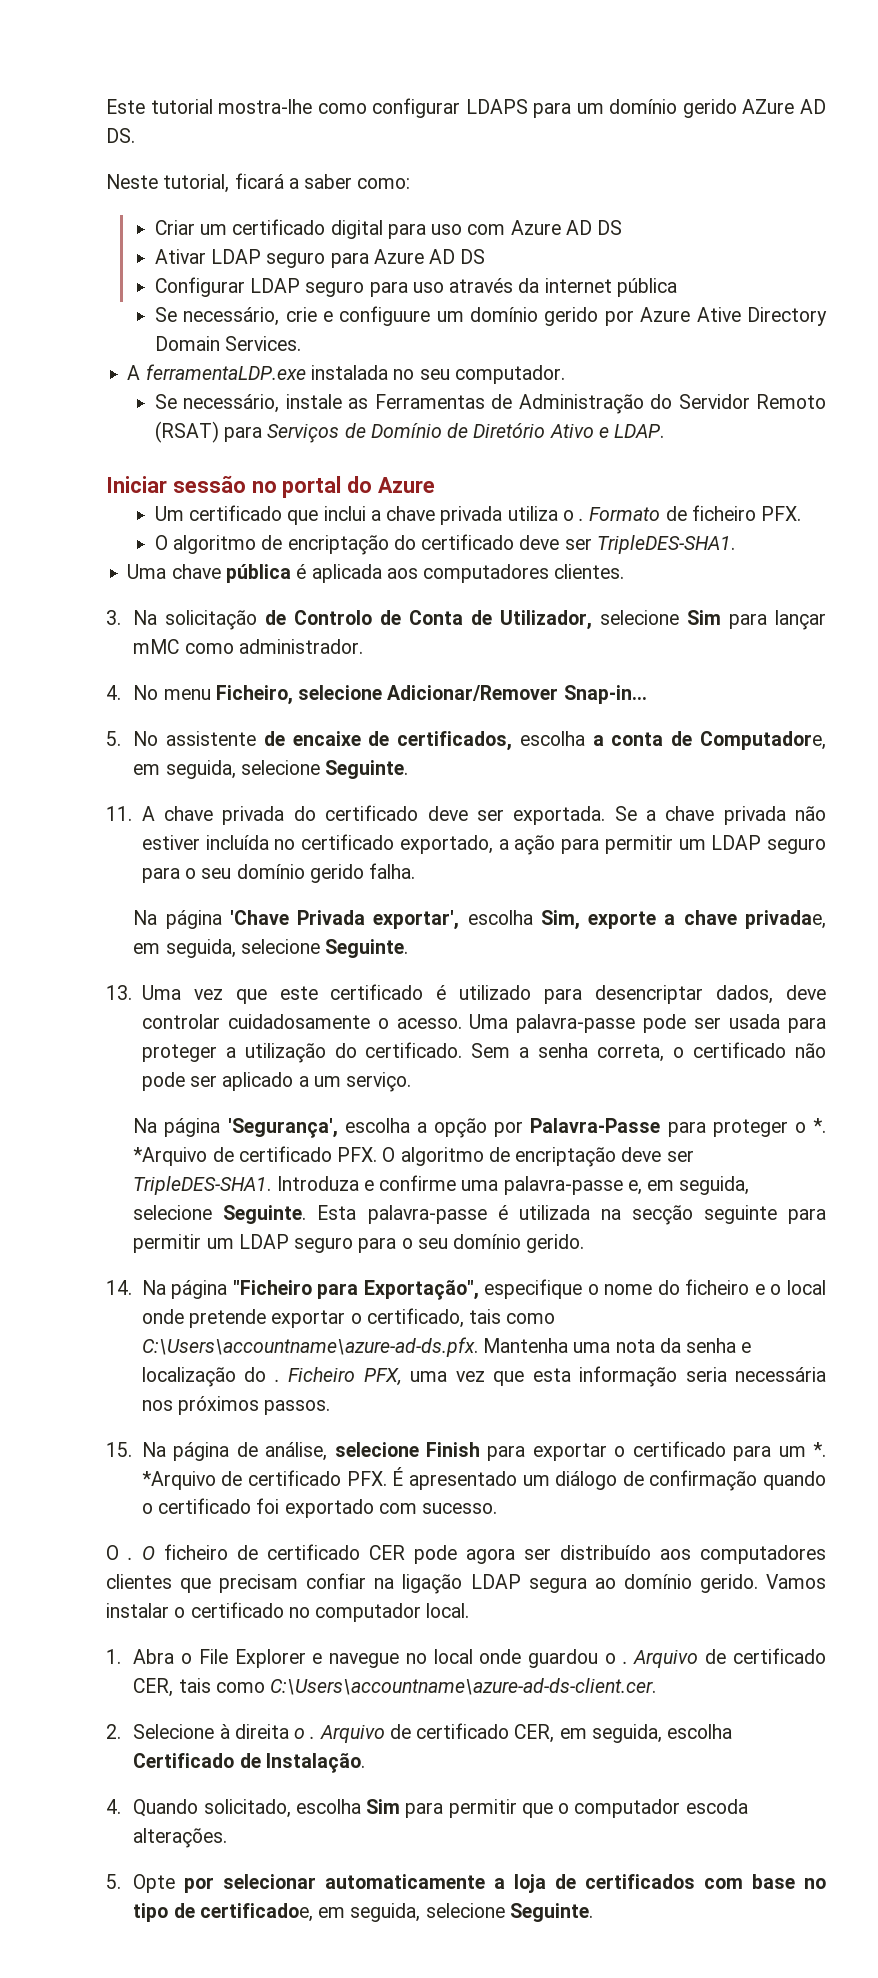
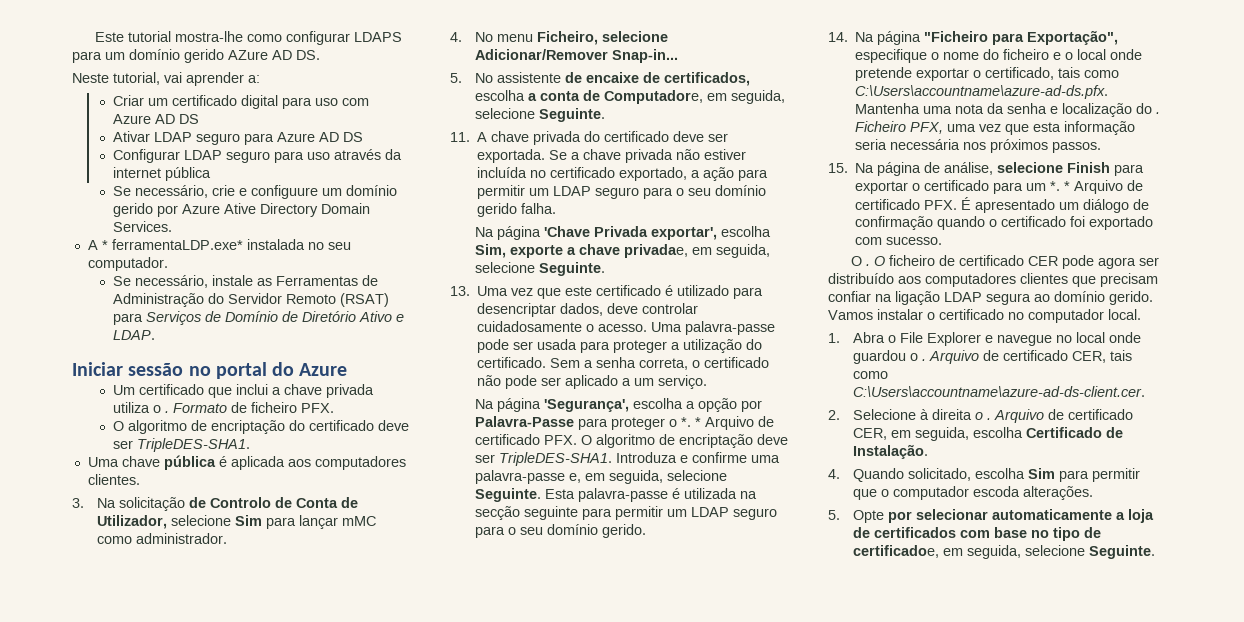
- Neste tutorial, ficará a saber como:
+ Neste tutorial, vai aprender a:
- A ferramentaLDP.exe instalada no seu computador.
+ A * ferramentaLDP.exe* instalada no seu computador.
- *Arquivo de certificado PFX. O algoritmo de encriptação deve ser TripleDES-SHA1.
+ * Arquivo de certificado PFX. O algoritmo de encriptação deve ser TripleDES-SHA1.
- *Arquivo de certificado PFX. É apresentado um diálogo de confirmação quando o certificado foi exportado com sucesso.
+ * Arquivo de certificado PFX. É apresentado um diálogo de confirmação quando o certificado foi exportado com sucesso.

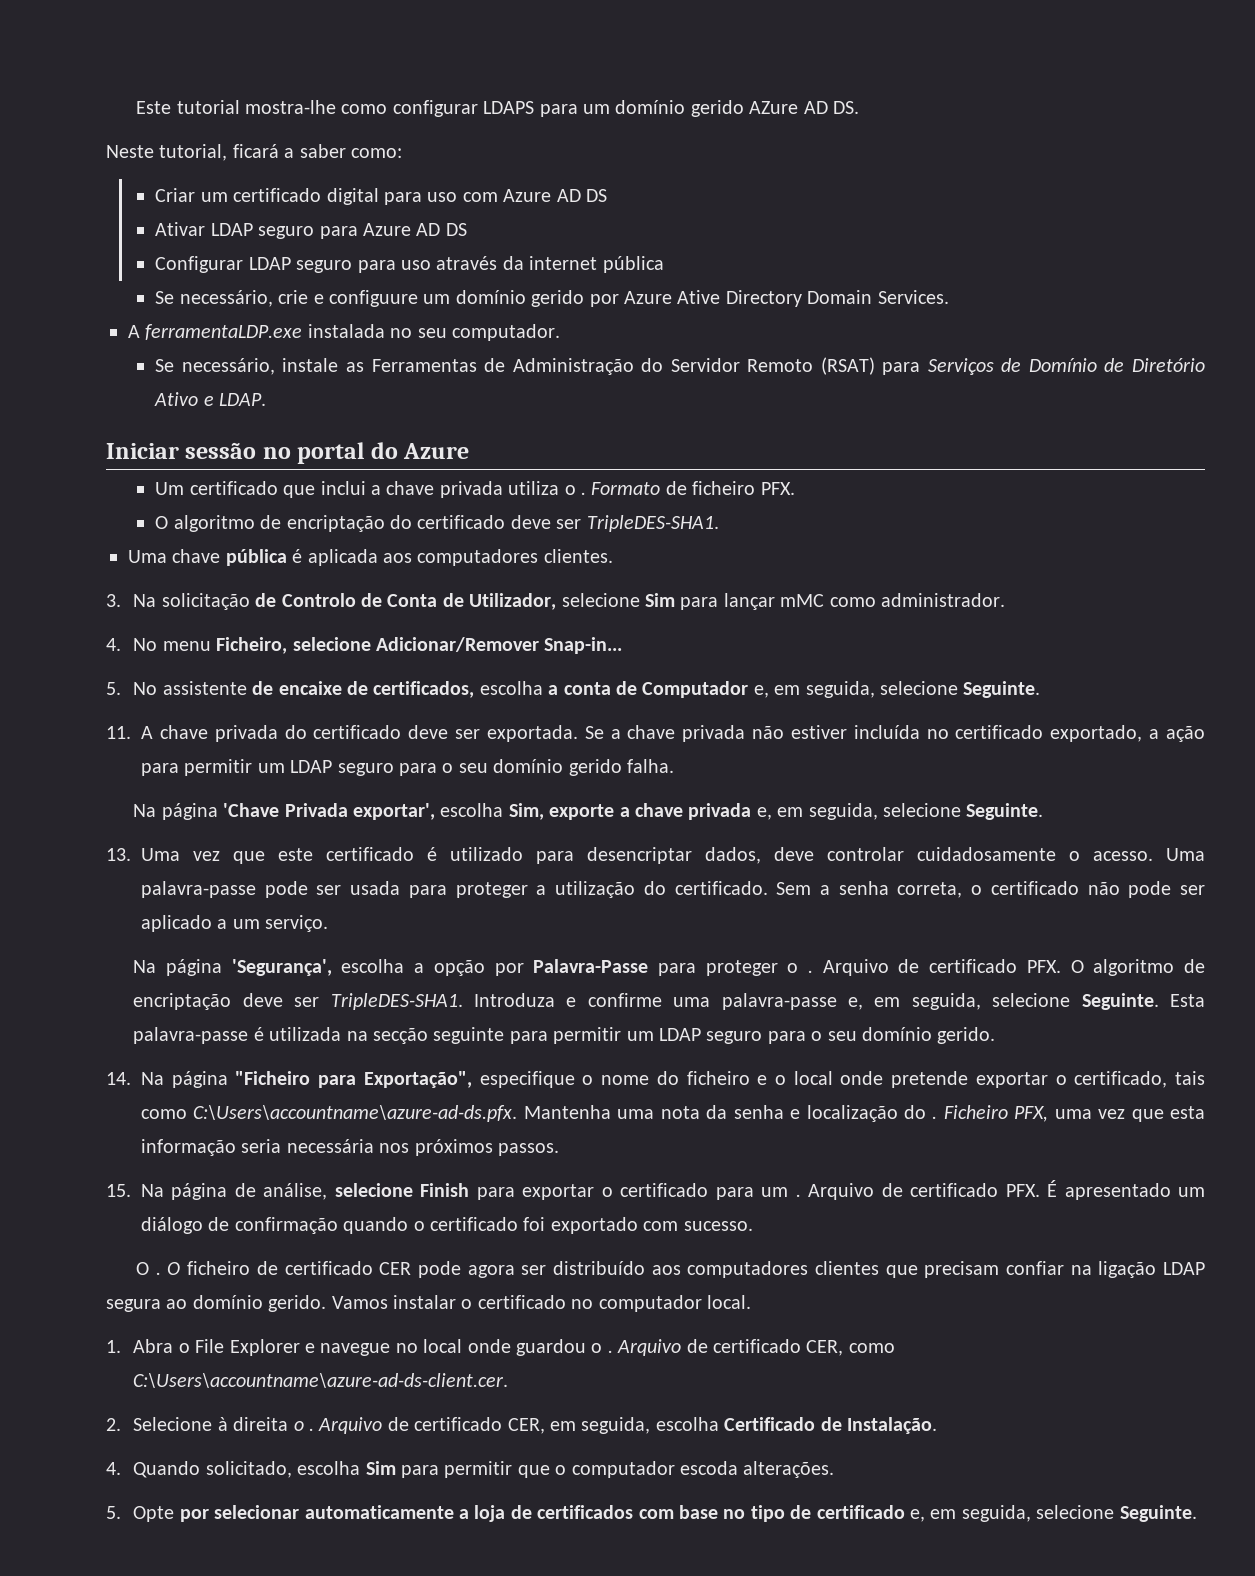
- Neste tutorial, vai aprender a:
+ Neste tutorial, ficará a saber como:
- A * ferramentaLDP.exe* instalada no seu computador.
+ A ferramentaLDP.exe instalada no seu computador.
- 5. No assistente de encaixe de certificados, escolha a conta de Computadore, em seguida, selecione Seguinte.
+ 5. No assistente de encaixe de certificados, escolha a conta de Computador e, em seguida, selecione Seguinte.
- Na página 'Chave Privada exportar', escolha Sim, exporte a chave privadae, em seguida, selecione Seguinte.
+ Na página 'Chave Privada exportar', escolha Sim, exporte a chave privada e, em seguida, selecione Seguinte.
- Na página 'Segurança', escolha a opção por Palavra-Passe para proteger o *. * Arquivo de certificado PFX. O algoritmo de encriptação deve ser TripleDES-SHA1.
+ Na página 'Segurança', escolha a opção por Palavra-Passe para proteger o . Arquivo de certificado PFX. O algoritmo de encriptação deve ser TripleDES-SHA1.
- 15. Na página de análise, selecione Finish para exportar o certificado para um *. * Arquivo de certificado PFX. É apresentado um diálogo de confirmação quando o certificado foi exportado com sucesso.
+ 15. Na página de análise, selecione Finish para exportar o certificado para um . Arquivo de certificado PFX. É apresentado um diálogo de confirmação quando o certificado foi exportado com sucesso.
- Arquivo de certificado CER, tais como C:\Users\accountname\azure-ad-ds-client.cer.
+ Arquivo de certificado CER, como C:\Users\accountname\azure-ad-ds-client.cer.
- 5. Opte por selecionar automaticamente a loja de certificados com base no tipo de certificadoe, em seguida, selecione Seguinte.
+ 5. Opte por selecionar automaticamente a loja de certificados com base no tipo de certificado e, em seguida, selecione Seguinte.

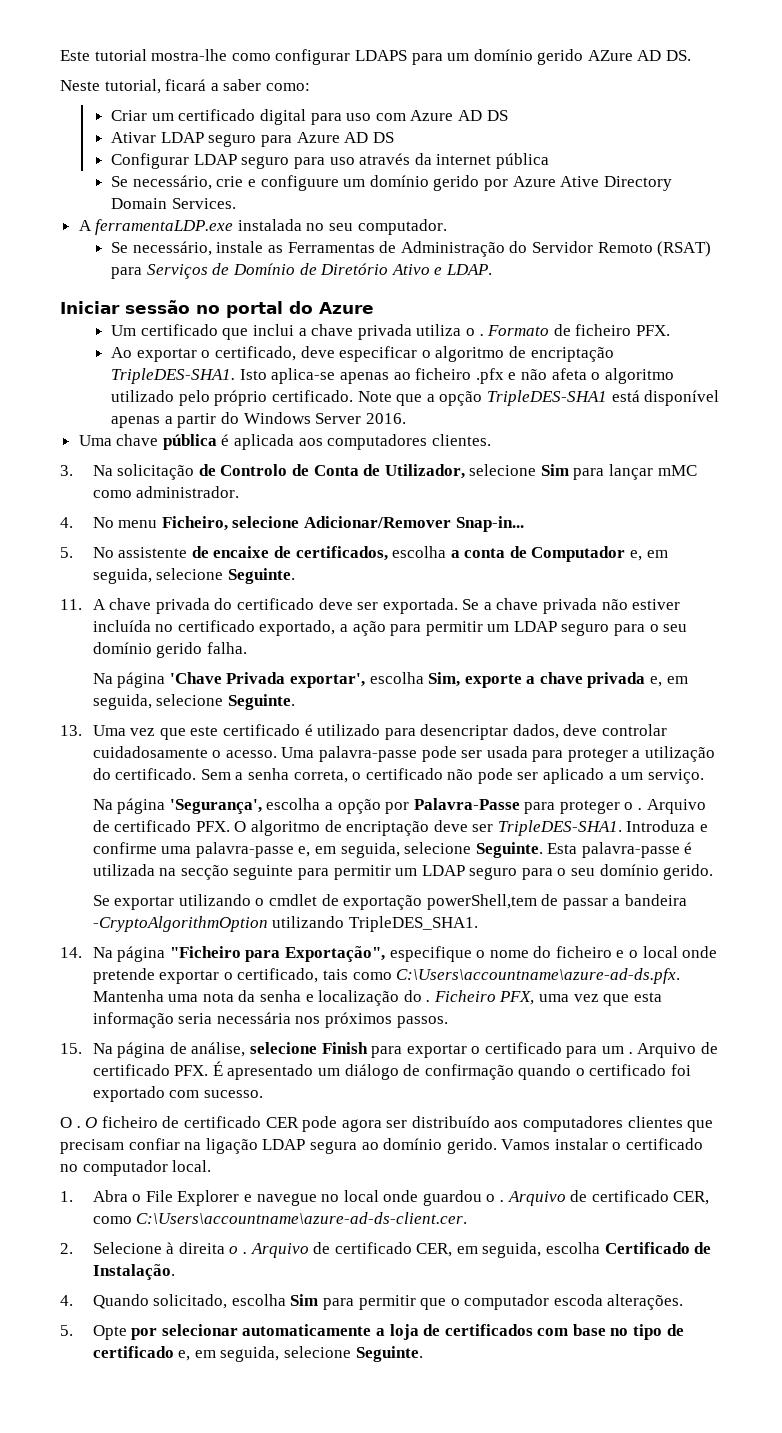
- O algoritmo de encriptação do certificado deve ser TripleDES-SHA1.
+ Ao exportar o certificado, deve especificar o algoritmo de encriptação TripleDES-SHA1. Isto aplica-se apenas ao ficheiro .pfx e não afeta o algoritmo utilizado pelo próprio certificado. Note que a opção TripleDES-SHA1 está disponível apenas a partir do Windows Server 2016.
+ Se exportar utilizando o cmdlet de exportação powerShell,tem de passar a bandeira -CryptoAlgorithmOption utilizando TripleDES_SHA1.

